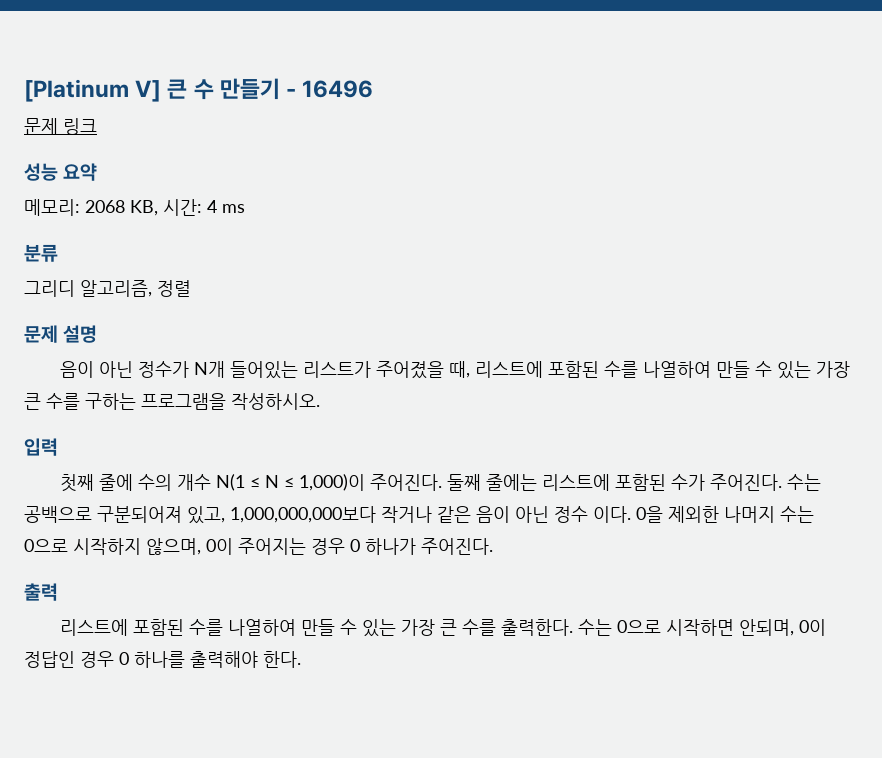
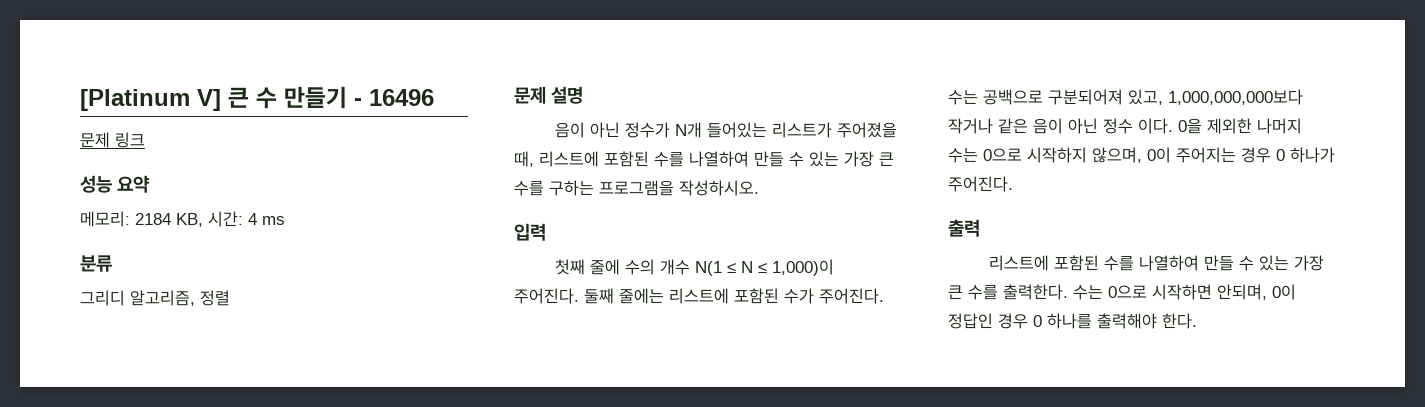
- 메모리: 2068 KB, 시간: 4 ms
+ 메모리: 2184 KB, 시간: 4 ms

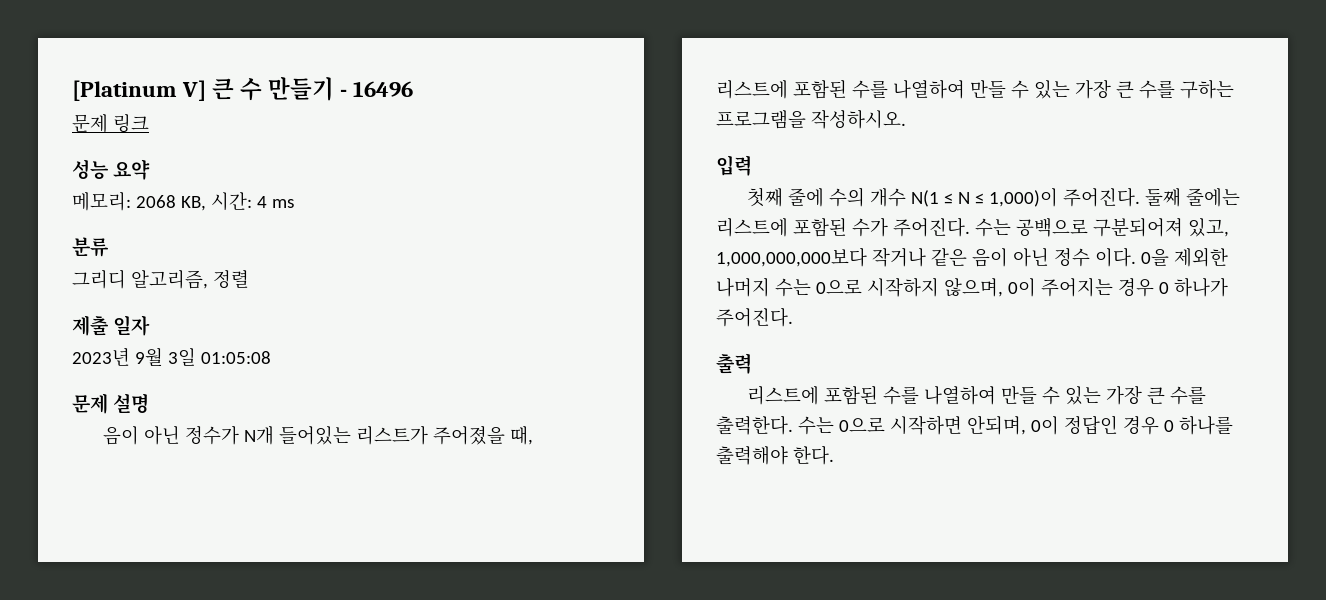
- 메모리: 2184 KB, 시간: 4 ms
+ 메모리: 2068 KB, 시간: 4 ms
+ 제출 일자
+ 2023년 9월 3일 01:05:08

